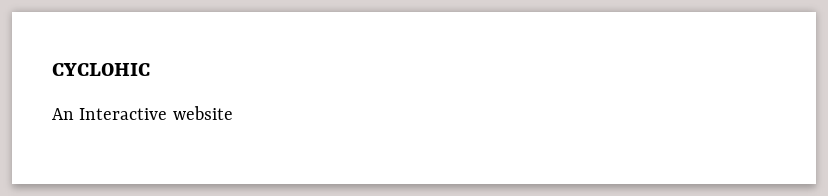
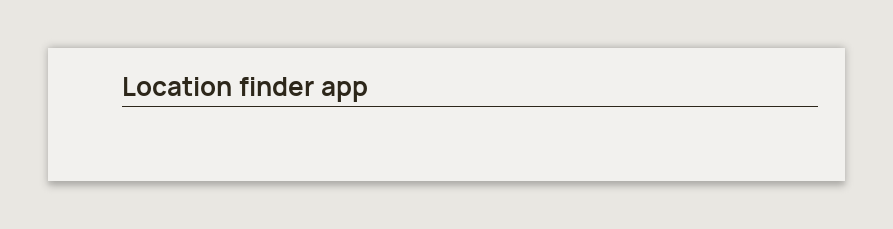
- CYCLOHIC
- An Interactive website
+ Location finder app

